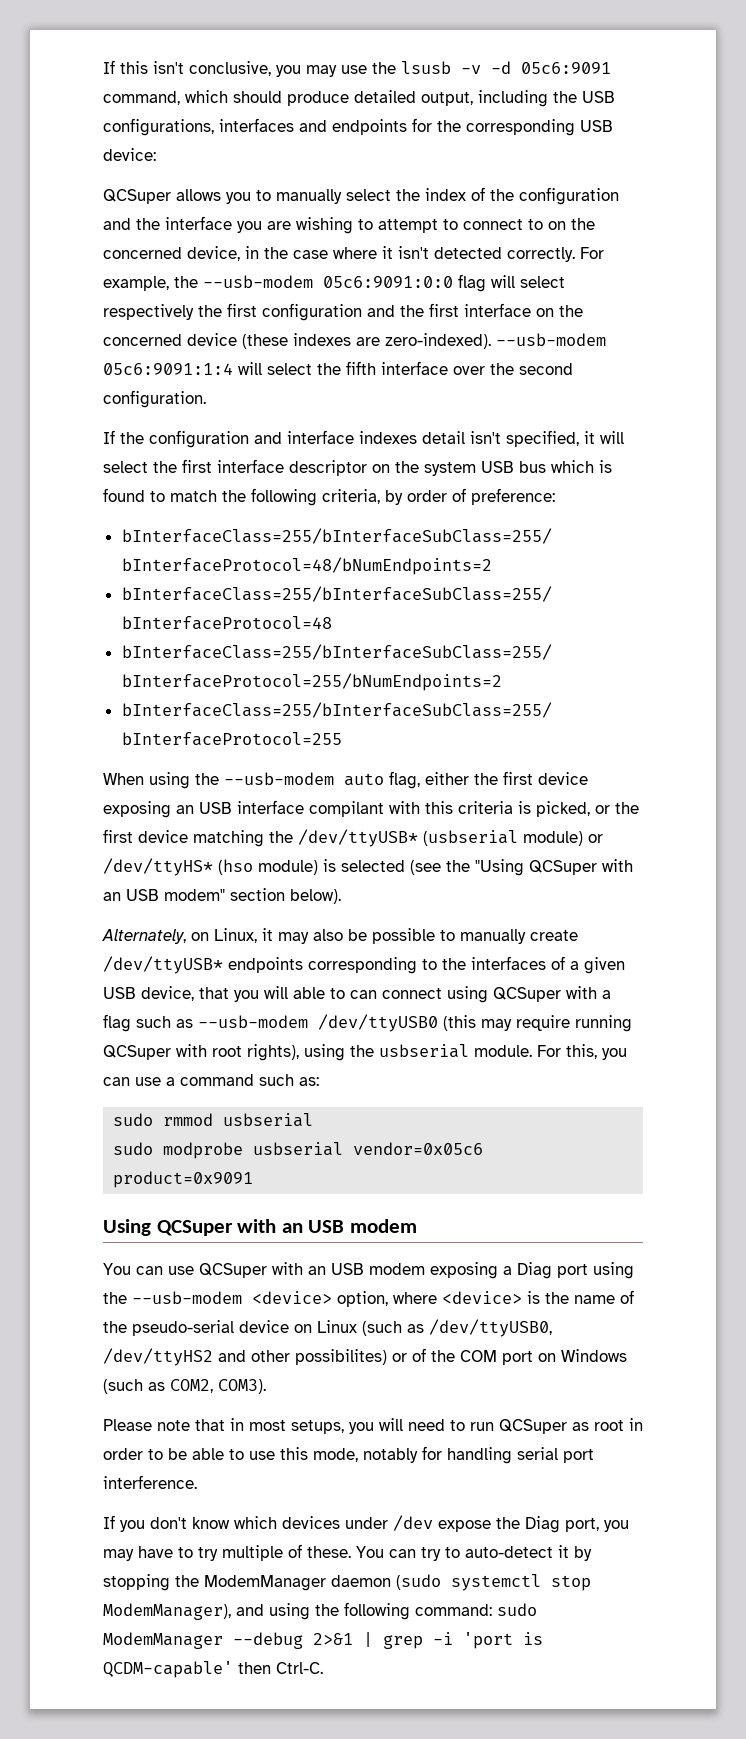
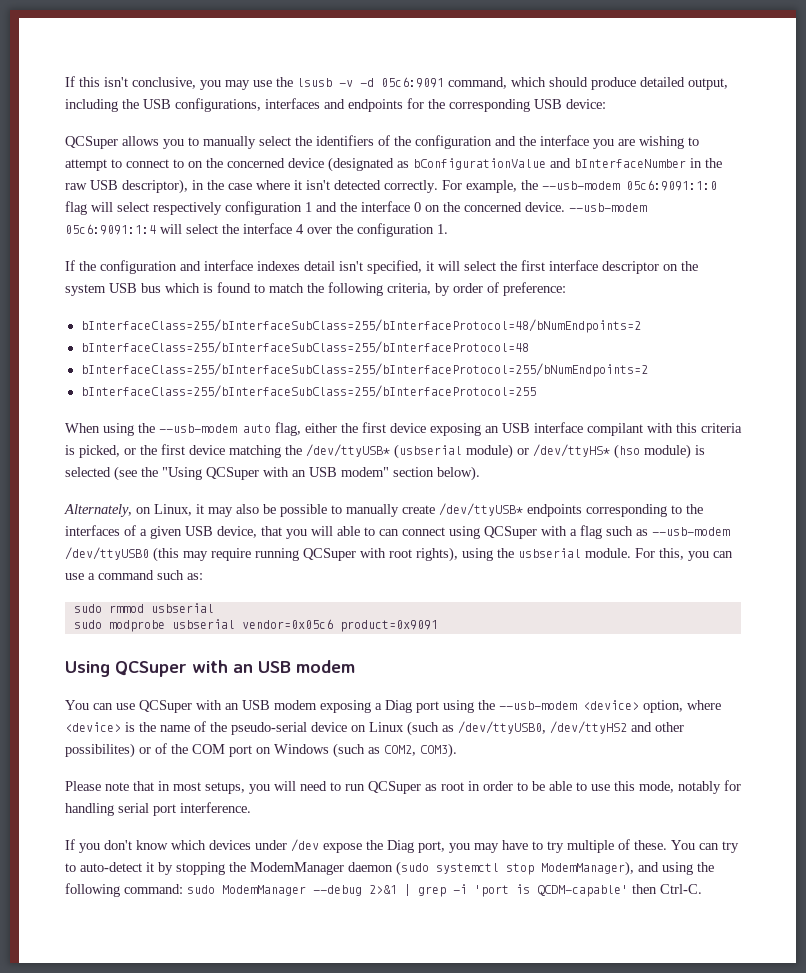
- QCSuper allows you to manually select the index of the configuration and the interface you are wishing to attempt to connect to on the concerned device, in the case where it isn't detected correctly.
+ QCSuper allows you to manually select the identifiers of the configuration and the interface you are wishing to attempt to connect to on the concerned device (designated as bConfigurationValue and bInterfaceNumber in the raw USB descriptor), in the case where it isn't detected correctly.
- For example, the --usb-modem 05c6:9091:0:0 flag will select respectively the first configuration and the first interface on the concerned device (these indexes are zero-indexed).
+ For example, the --usb-modem 05c6:9091:1:0 flag will select respectively configuration 1 and the interface 0 on the concerned device.
- --usb-modem 05c6:9091:1:4 will select the fifth interface over the second configuration.
+ --usb-modem 05c6:9091:1:4 will select the interface 4 over the configuration 1.

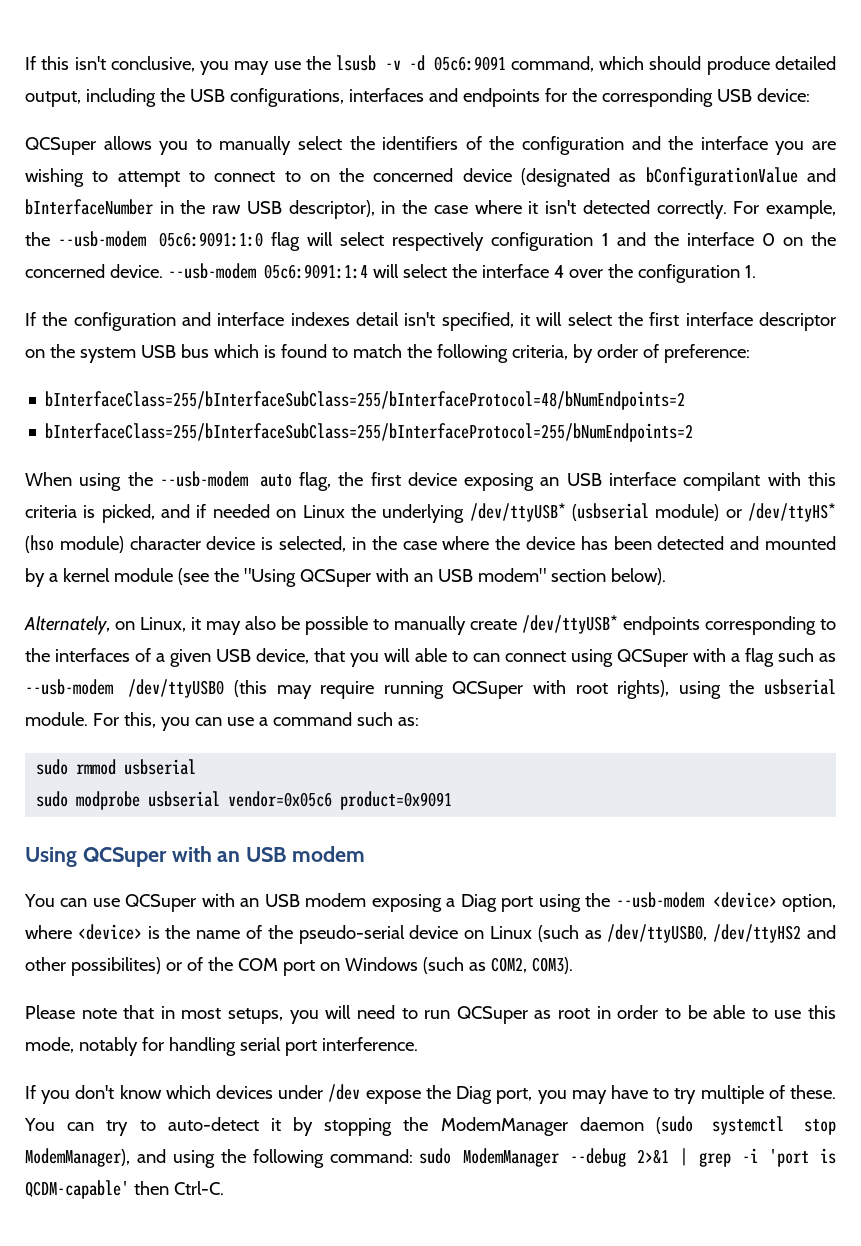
- bInterfaceClass=255/bInterfaceSubClass=255/bInterfaceProtocol=48
- bInterfaceClass=255/bInterfaceSubClass=255/bInterfaceProtocol=255
- When using the --usb-modem auto flag, either the first device exposing an USB interface compilant with this criteria is picked, or the first device matching the /dev/ttyUSB* (usbserial module) or /dev/ttyHS* (hso module) is selected (see the "Using QCSuper with an USB modem" section below).
+ When using the --usb-modem auto flag, the first device exposing an USB interface compilant with this criteria is picked, and if needed on Linux the underlying /dev/ttyUSB* (usbserial module) or /dev/ttyHS* (hso module) character device is selected, in the case where the device has been detected and mounted by a kernel module (see the "Using QCSuper with an USB modem" section below).

